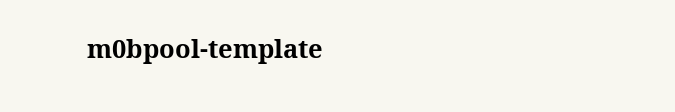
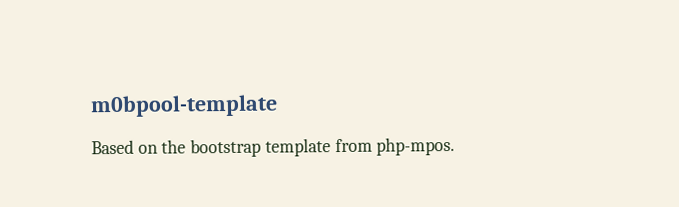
+ Based on the bootstrap template from php-mpos.

